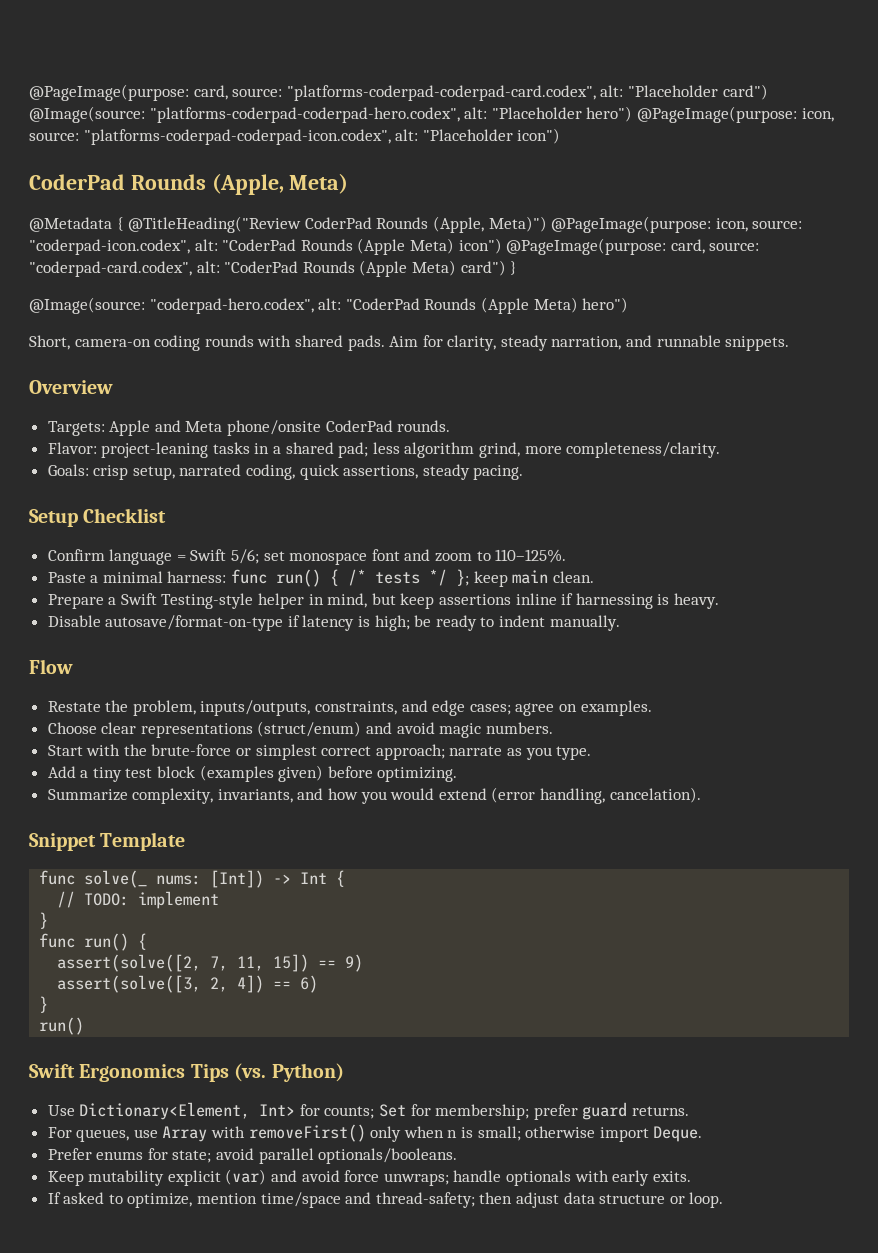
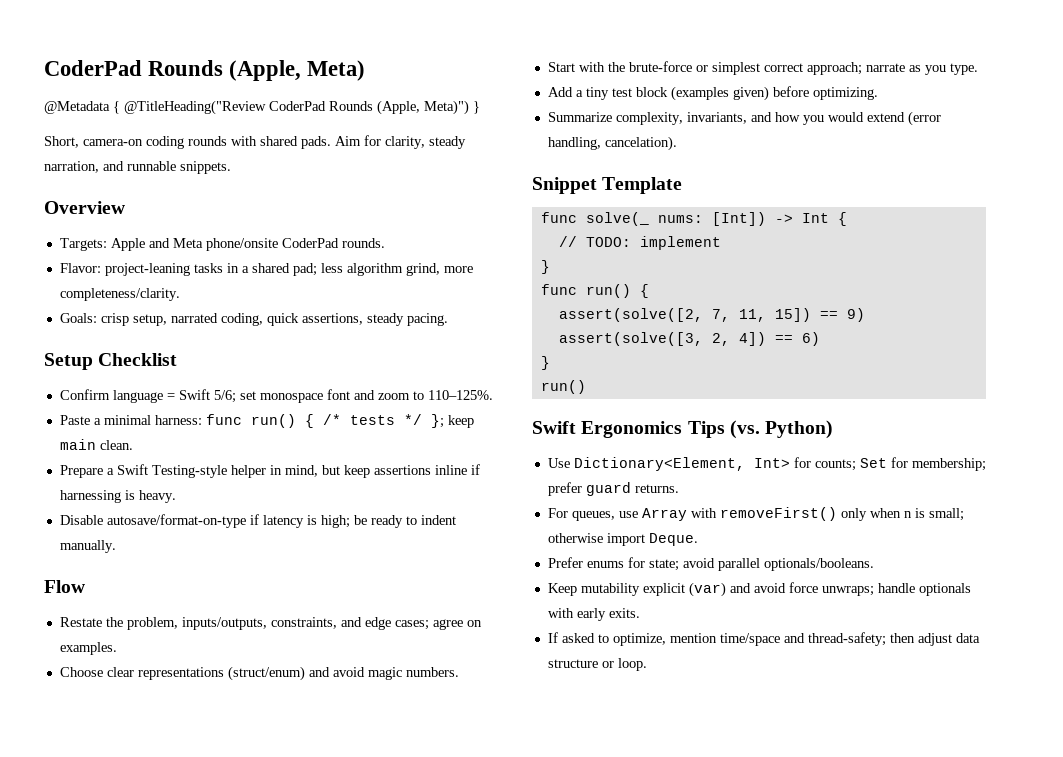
- @PageImage(purpose: card, source: "platforms-coderpad-coderpad-card.codex", alt: "Placeholder card") @Image(source: "platforms-coderpad-coderpad-hero.codex", alt: "Placeholder hero") @PageImage(purpose: icon, source: "platforms-coderpad-coderpad-icon.codex", alt: "Placeholder icon")
- @Metadata { @TitleHeading("Review CoderPad Rounds (Apple, Meta)") @PageImage(purpose: icon, source: "coderpad-icon.codex", alt: "CoderPad Rounds (Apple Meta) icon") @PageImage(purpose: card, source: "coderpad-card.codex", alt: "CoderPad Rounds (Apple Meta) card") }
- @Image(source: "coderpad-hero.codex", alt: "CoderPad Rounds (Apple Meta) hero")
+ @Metadata { @TitleHeading("Review CoderPad Rounds (Apple, Meta)") }

